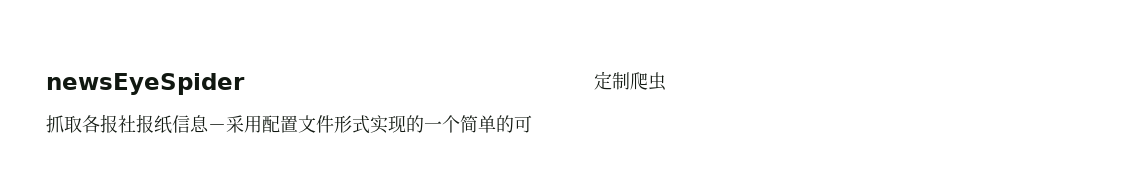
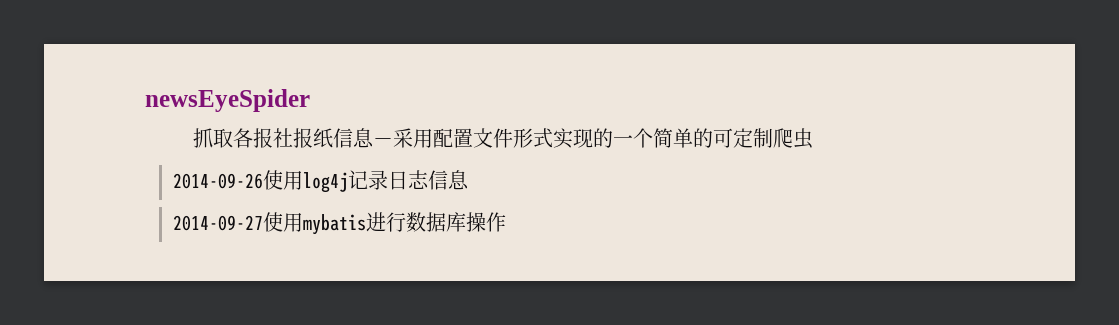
+ 2014-09-26使用log4j记录日志信息
+ 2014-09-27使用mybatis进行数据库操作

